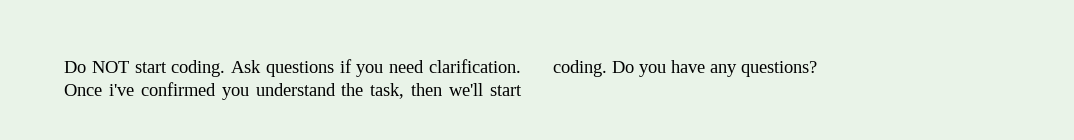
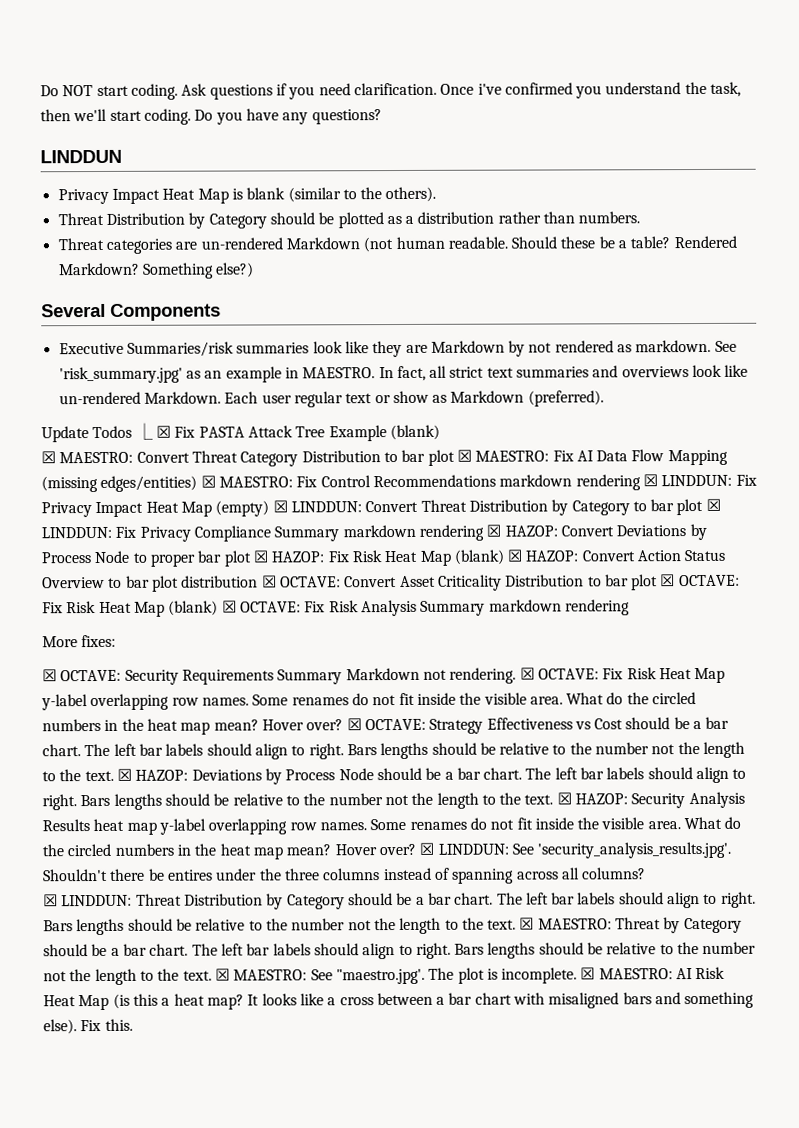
+ LINDDUN
+ Privacy Impact Heat Map is blank (similar to the others).
+ Threat Distribution by Category should be plotted as a distribution rather than numbers.
+ Threat categories are un-rendered Markdown (not human readable. Should these be a table? Rendered Markdown? Something else?)
+ Several Components
+ Executive Summaries/risk summaries look like they are Markdown by not rendered as markdown. See 'risk_summary.jpg' as an example in MAESTRO. In fact, all strict text summaries and overviews look like un-rendered Markdown. Each user regular text or show as Markdown (preferred).
+ Update Todos ⎿ ☒ Fix PASTA Attack Tree Example (blank)
+ ☒ MAESTRO: Convert Threat Category Distribution to bar plot ☒ MAESTRO: Fix AI Data Flow Mapping (missing edges/entities) ☒ MAESTRO: Fix Control Recommendations markdown rendering ☒ LINDDUN: Fix Privacy Impact Heat Map (empty) ☒ LINDDUN: Convert Threat Distribution by Category to bar plot ☒ LINDDUN: Fix Privacy Compliance Summary markdown rendering ☒ HAZOP: Convert Deviations by Process Node to proper bar plot ☒ HAZOP: Fix Risk Heat Map (blank) ☒ HAZOP: Convert Action Status Overview to bar plot distribution ☒ OCTAVE: Convert Asset Criticality Distribution to bar plot ☒ OCTAVE: Fix Risk Heat Map (blank) ☒ OCTAVE: Fix Risk Analysis Summary markdown rendering
+ More fixes:
+ ☒ OCTAVE: Security Requirements Summary Markdown not rendering. ☒ OCTAVE: Fix Risk Heat Map y-label overlapping row names. Some renames do not fit inside the visible area. What do the circled numbers in the heat map mean? Hover over? ☒ OCTAVE: Strategy Effectiveness vs Cost should be a bar chart. The left bar labels should align to right. Bars lengths should be relative to the number not the length to the text. ☒ HAZOP: Deviations by Process Node should be a bar chart. The left bar labels should align to right. Bars lengths should be relative to the number not the length to the text. ☒ HAZOP: Security Analysis Results heat map y-label overlapping row names. Some renames do not fit inside the visible area. What do the circled numbers in the heat map mean? Hover over? ☒ LINDDUN: See 'security_analysis_results.jpg'. Shouldn't there be entires under the three columns instead of spanning across all columns?
+ ☒ LINDDUN: Threat Distribution by Category should be a bar chart. The left bar labels should align to right. Bars lengths should be relative to the number not the length to the text. ☒ MAESTRO: Threat by Category should be a bar chart. The left bar labels should align to right. Bars lengths should be relative to the number not the length to the text. ☒ MAESTRO: See "maestro.jpg'. The plot is incomplete. ☒ MAESTRO: AI Risk Heat Map (is this a heat map? It looks like a cross between a bar chart with misaligned bars and something else). Fix this.

